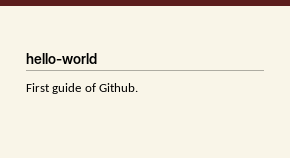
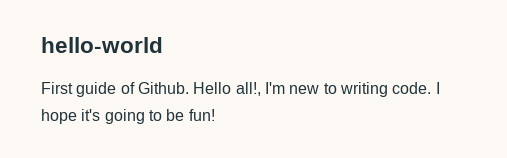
+ Hello all!, I'm new to writing code. I hope it's going to be fun!

